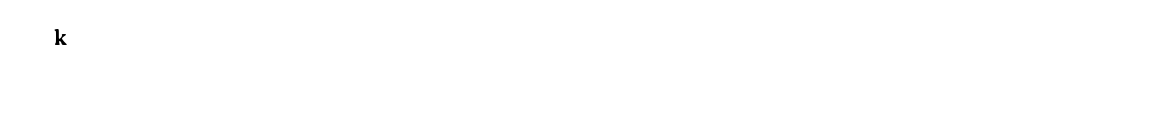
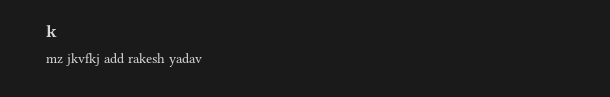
+ mz jkvfkj add rakesh yadav

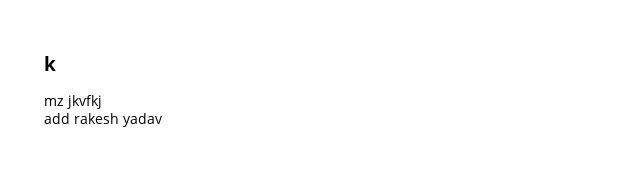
- mz jkvfkj add rakesh yadav
+ mz jkvfkj
+ add rakesh yadav

